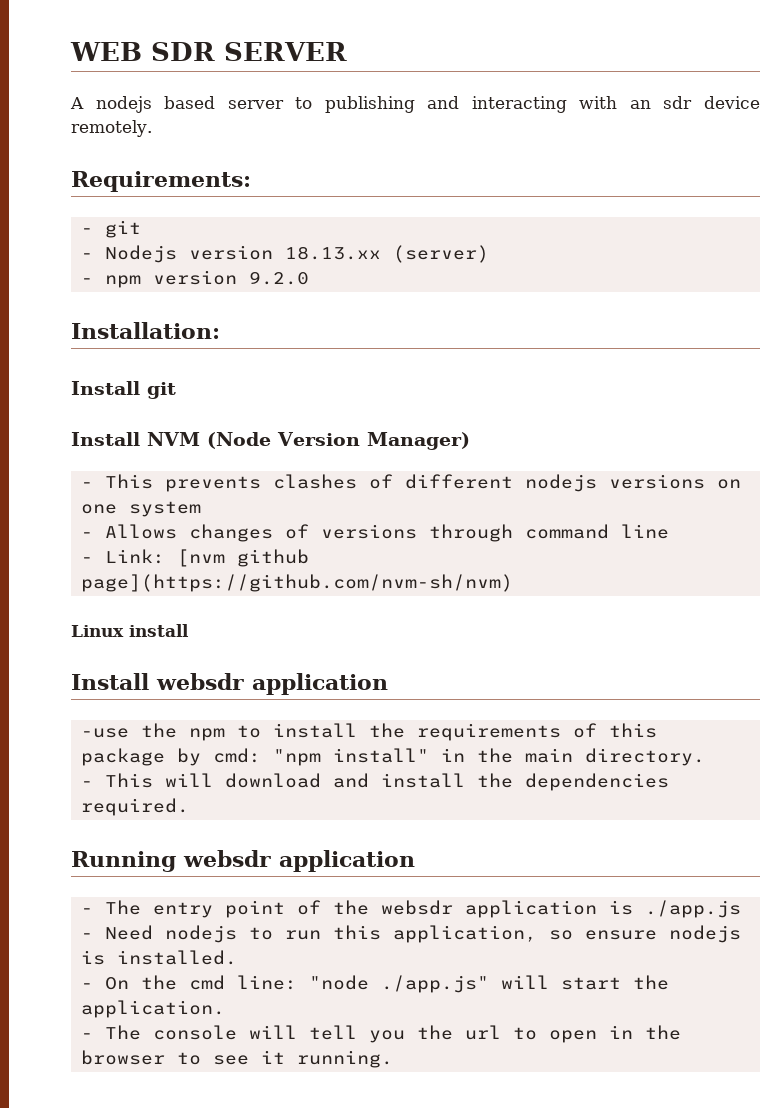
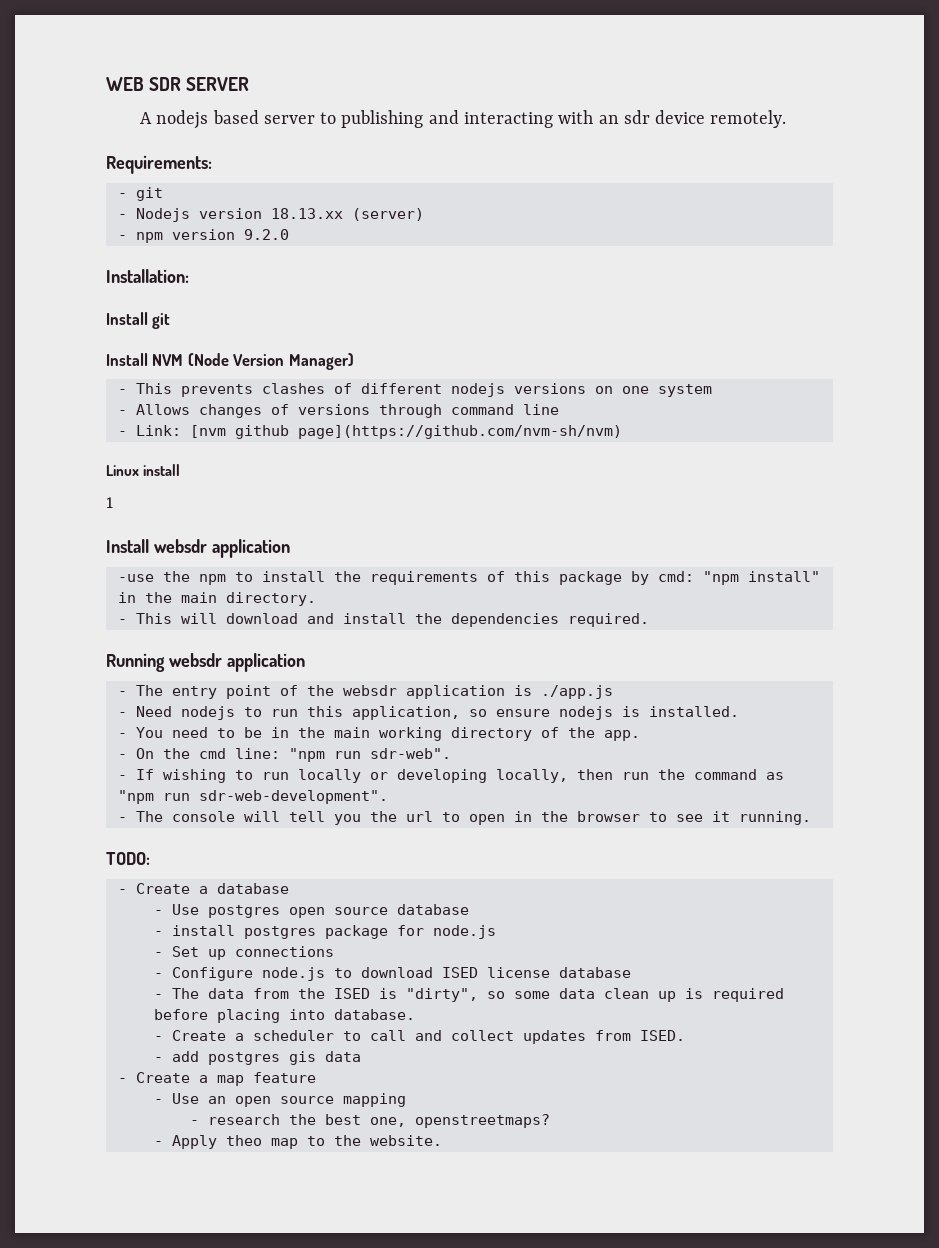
+ 1
+ - You need to be in the main working directory of the app.
- - On the cmd line: "node ./app.js" will start the application.
+ - On the cmd line: "npm run sdr-web".
+ - If wishing to run locally or developing locally, then run the command as "npm run sdr-web-development".
+ TODO:
+ - Create a database
+ - Use postgres open source database
+ - install postgres package for node.js
+ - Set up connections
+ - Configure node.js to download ISED license database
+ - The data from the ISED is "dirty", so some data clean up is required before placing into database.
+ - Create a scheduler to call and collect updates from ISED.
+ - add postgres gis data
+ - Create a map feature
+ - Use an open source mapping
+ - research the best one, openstreetmaps?
+ - Apply theo map to the website.

